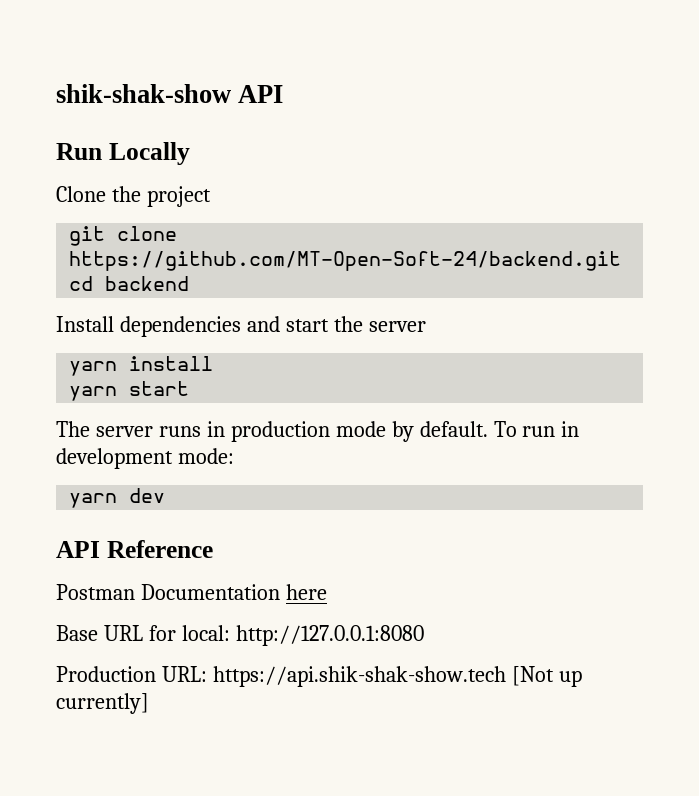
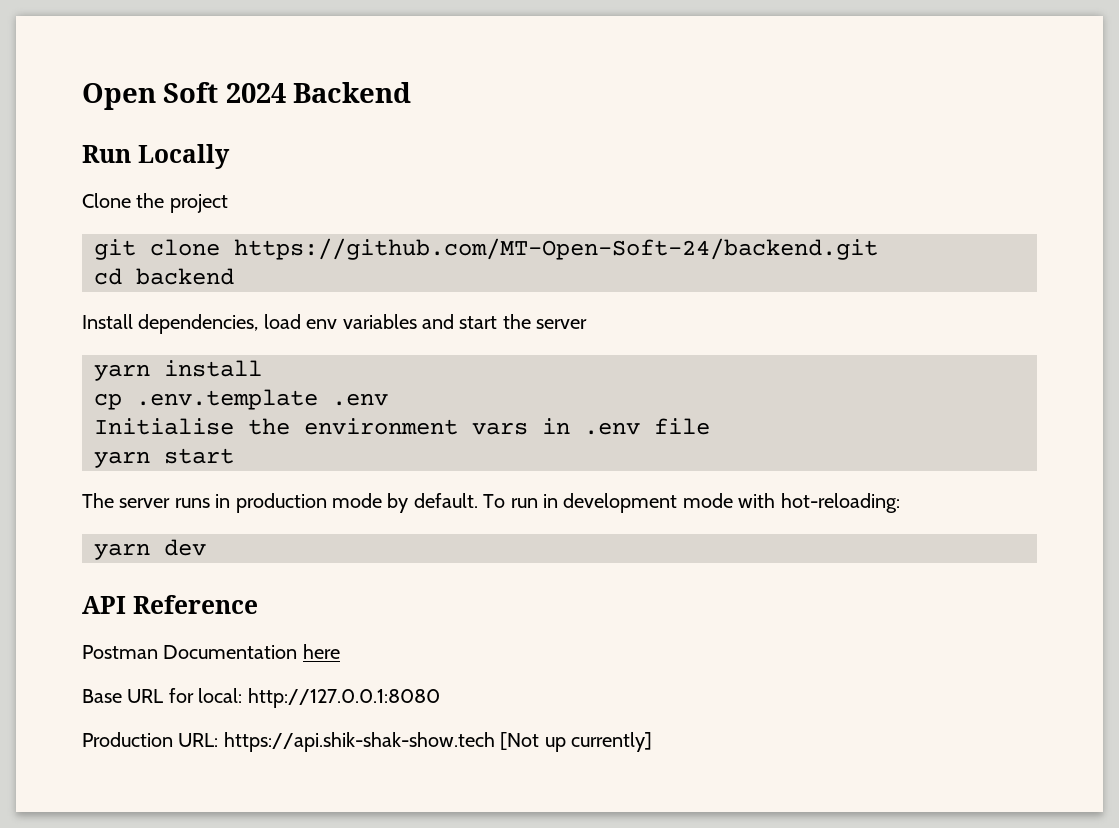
- shik-shak-show API
+ Open Soft 2024 Backend
- Install dependencies and start the server
+ Install dependencies, load env variables and start the server
+ cp .env.template .env
+ Initialise the environment vars in .env file
- To run in development mode:
+ To run in development mode with hot-reloading:

